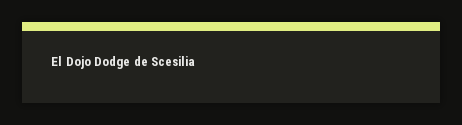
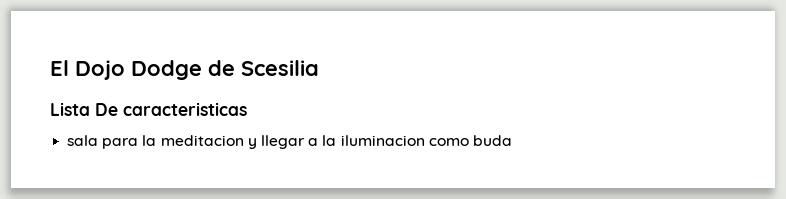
+ Lista De caracteristicas
+ sala para la meditacion y llegar a la iluminacion como buda

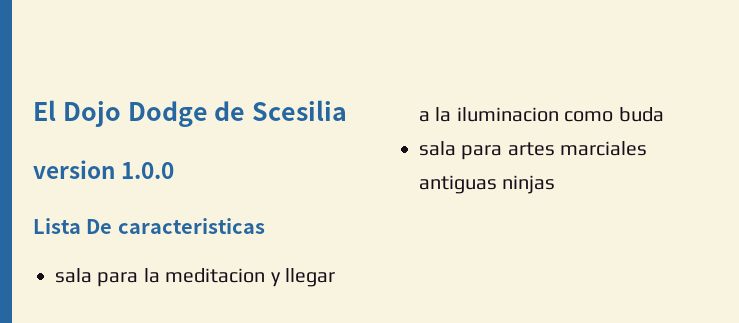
+ version 1.0.0
+ sala para artes marciales antiguas ninjas

